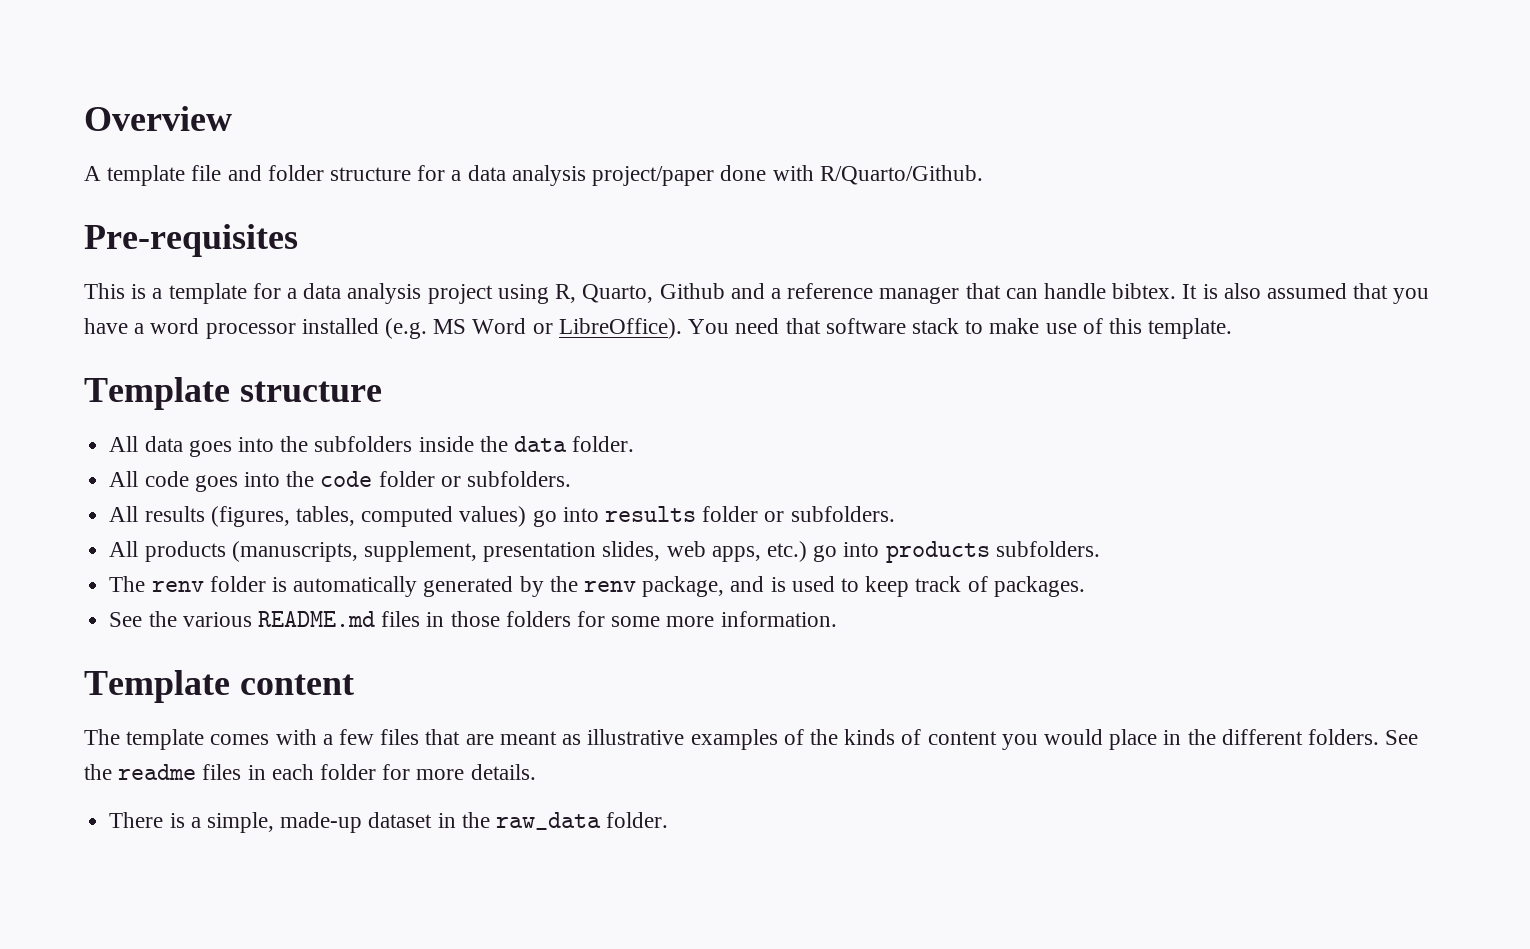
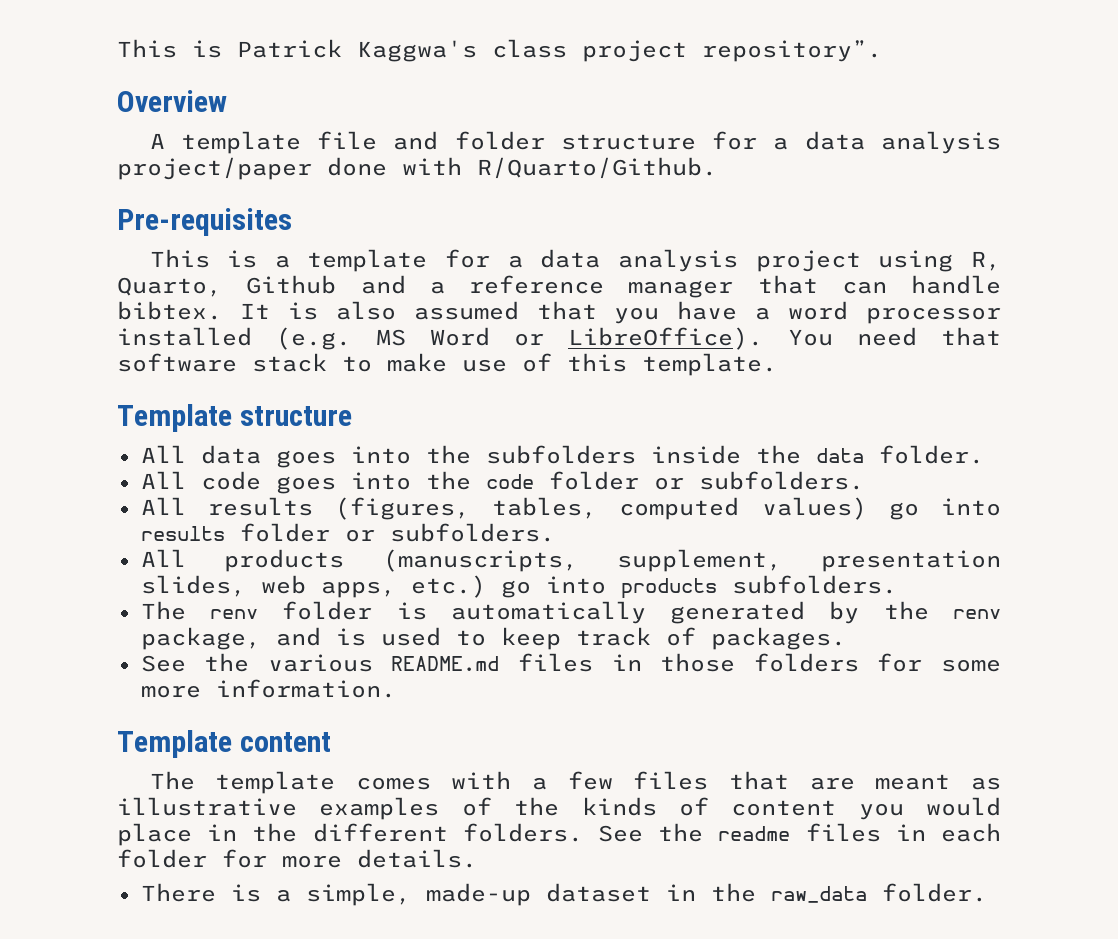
+ This is Patrick Kaggwa's class project repository”.

